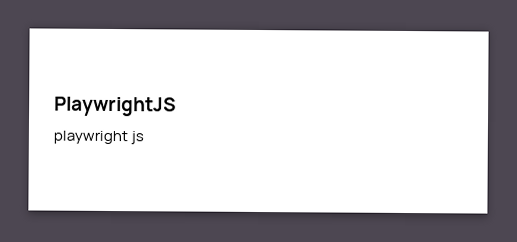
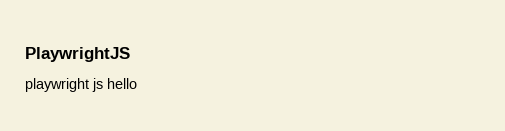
- playwright js
+ playwright js hello

